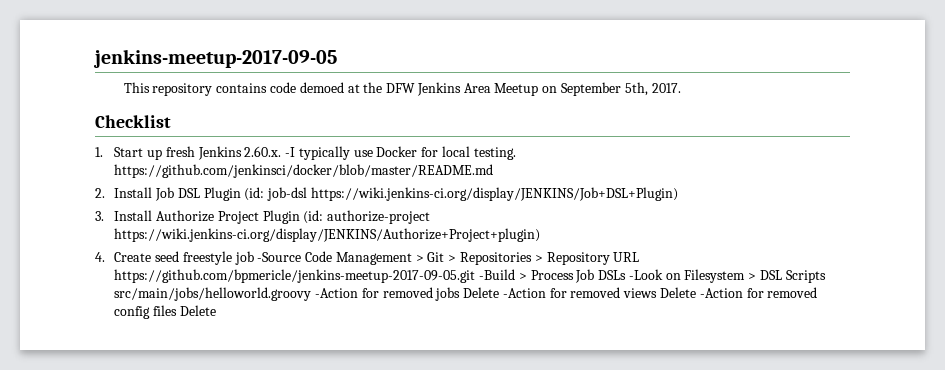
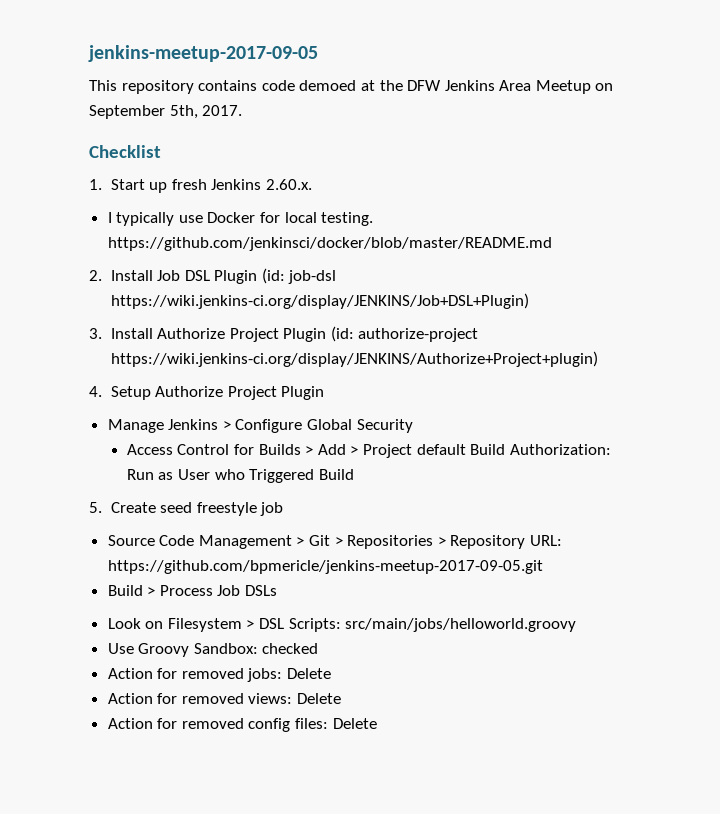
- 1. Start up fresh Jenkins 2.60.x. -I typically use Docker for local testing. https://github.com/jenkinsci/docker/blob/master/README.md
+ 1. Start up fresh Jenkins 2.60.x.
+ I typically use Docker for local testing. https://github.com/jenkinsci/docker/blob/master/README.md
- 4. Create seed freestyle job -Source Code Management > Git > Repositories > Repository URL https://github.com/bpmericle/jenkins-meetup-2017-09-05.git -Build > Process Job DSLs -Look on Filesystem > DSL Scripts src/main/jobs/helloworld.groovy -Action for removed jobs Delete -Action for removed views Delete -Action for removed config files Delete
+ 4. Setup Authorize Project Plugin
+ Manage Jenkins > Configure Global Security
+ Access Control for Builds > Add > Project default Build Authorization: Run as User who Triggered Build
+ 5. Create seed freestyle job
+ Source Code Management > Git > Repositories > Repository URL: https://github.com/bpmericle/jenkins-meetup-2017-09-05.git
+ Build > Process Job DSLs
+ Look on Filesystem > DSL Scripts: src/main/jobs/helloworld.groovy
+ Use Groovy Sandbox: checked
+ Action for removed jobs: Delete
+ Action for removed views: Delete
+ Action for removed config files: Delete

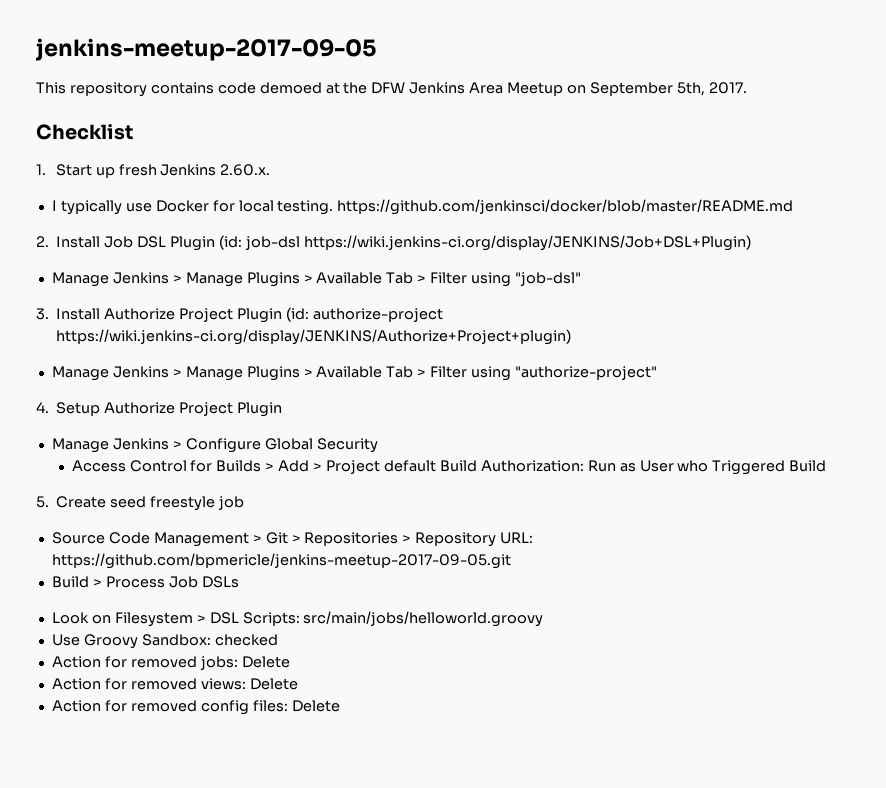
+ Manage Jenkins > Manage Plugins > Available Tab > Filter using "job-dsl"
+ Manage Jenkins > Manage Plugins > Available Tab > Filter using "authorize-project"

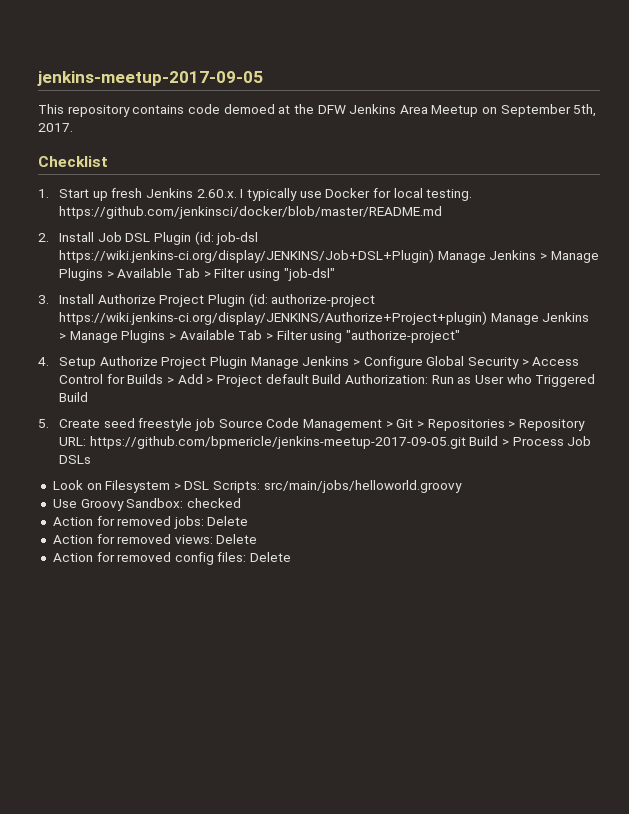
- 1. Start up fresh Jenkins 2.60.x.
- I typically use Docker for local testing. https://github.com/jenkinsci/docker/blob/master/README.md
+ 1. Start up fresh Jenkins 2.60.x. I typically use Docker for local testing. https://github.com/jenkinsci/docker/blob/master/README.md
- 2. Install Job DSL Plugin (id: job-dsl https://wiki.jenkins-ci.org/display/JENKINS/Job+DSL+Plugin)
- Manage Jenkins > Manage Plugins > Available Tab > Filter using "job-dsl"
+ 2. Install Job DSL Plugin (id: job-dsl https://wiki.jenkins-ci.org/display/JENKINS/Job+DSL+Plugin) Manage Jenkins > Manage Plugins > Available Tab > Filter using "job-dsl"
- 3. Install Authorize Project Plugin (id: authorize-project https://wiki.jenkins-ci.org/display/JENKINS/Authorize+Project+plugin)
- Manage Jenkins > Manage Plugins > Available Tab > Filter using "authorize-project"
+ 3. Install Authorize Project Plugin (id: authorize-project https://wiki.jenkins-ci.org/display/JENKINS/Authorize+Project+plugin) Manage Jenkins > Manage Plugins > Available Tab > Filter using "authorize-project"
- 4. Setup Authorize Project Plugin
- Manage Jenkins > Configure Global Security
- Access Control for Builds > Add > Project default Build Authorization: Run as User who Triggered Build
+ 4. Setup Authorize Project Plugin Manage Jenkins > Configure Global Security > Access Control for Builds > Add > Project default Build Authorization: Run as User who Triggered Build
- 5. Create seed freestyle job
- Source Code Management > Git > Repositories > Repository URL: https://github.com/bpmericle/jenkins-meetup-2017-09-05.git
- Build > Process Job DSLs
+ 5. Create seed freestyle job Source Code Management > Git > Repositories > Repository URL: https://github.com/bpmericle/jenkins-meetup-2017-09-05.git Build > Process Job DSLs

